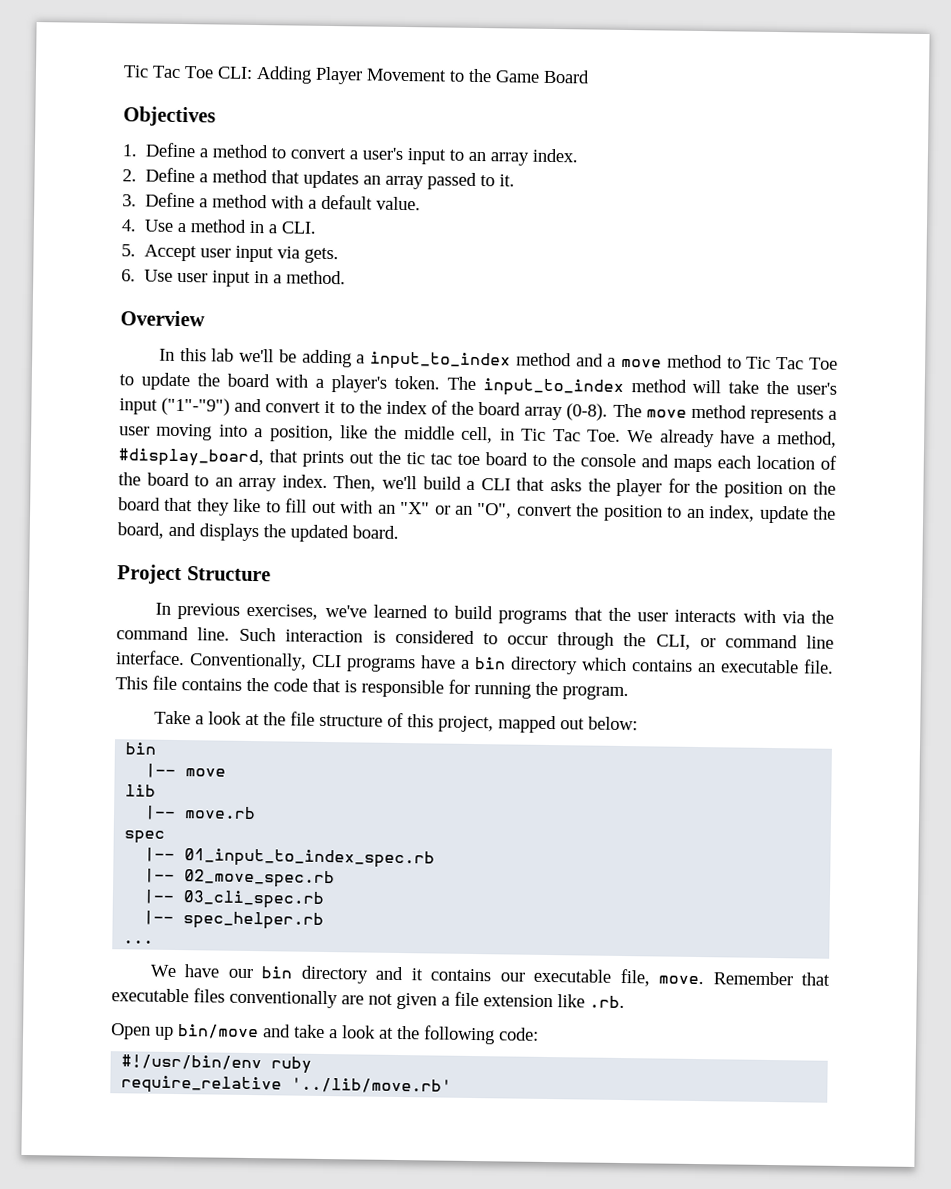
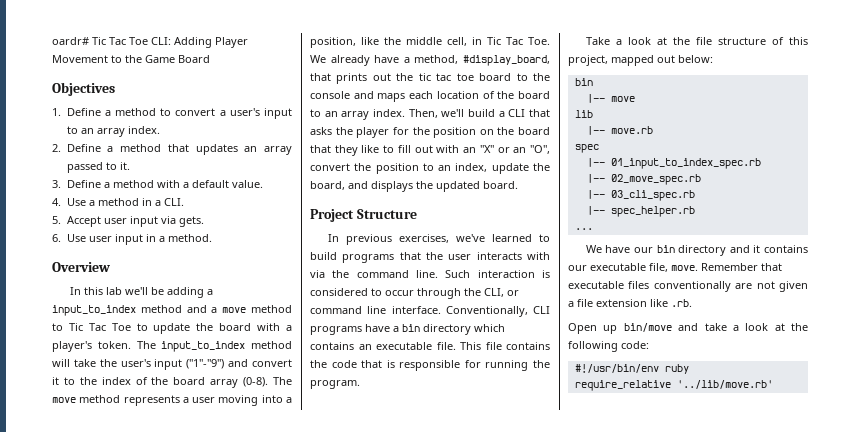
- Tic Tac Toe CLI: Adding Player Movement to the Game Board
+ oardr# Tic Tac Toe CLI: Adding Player Movement to the Game Board

